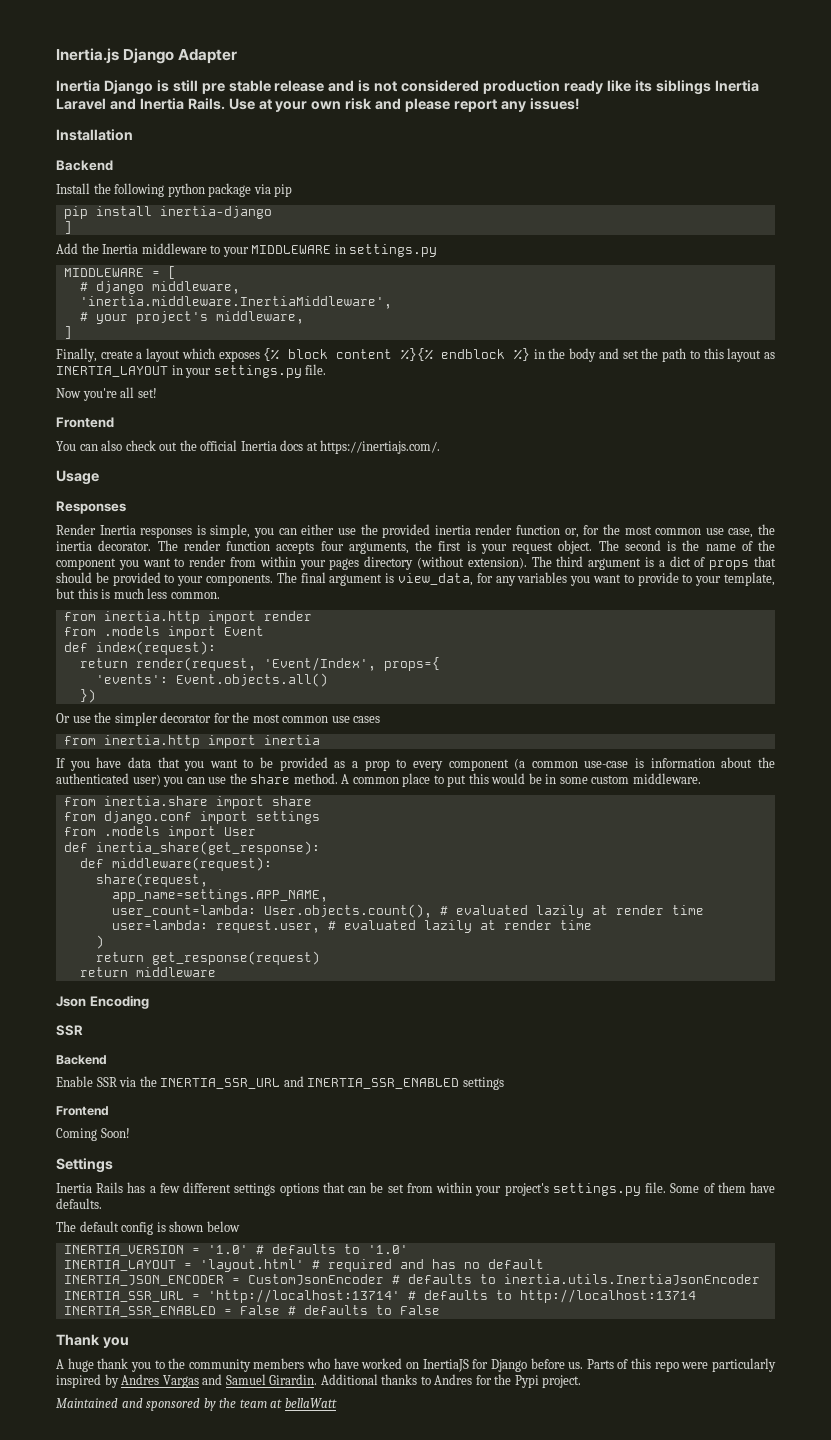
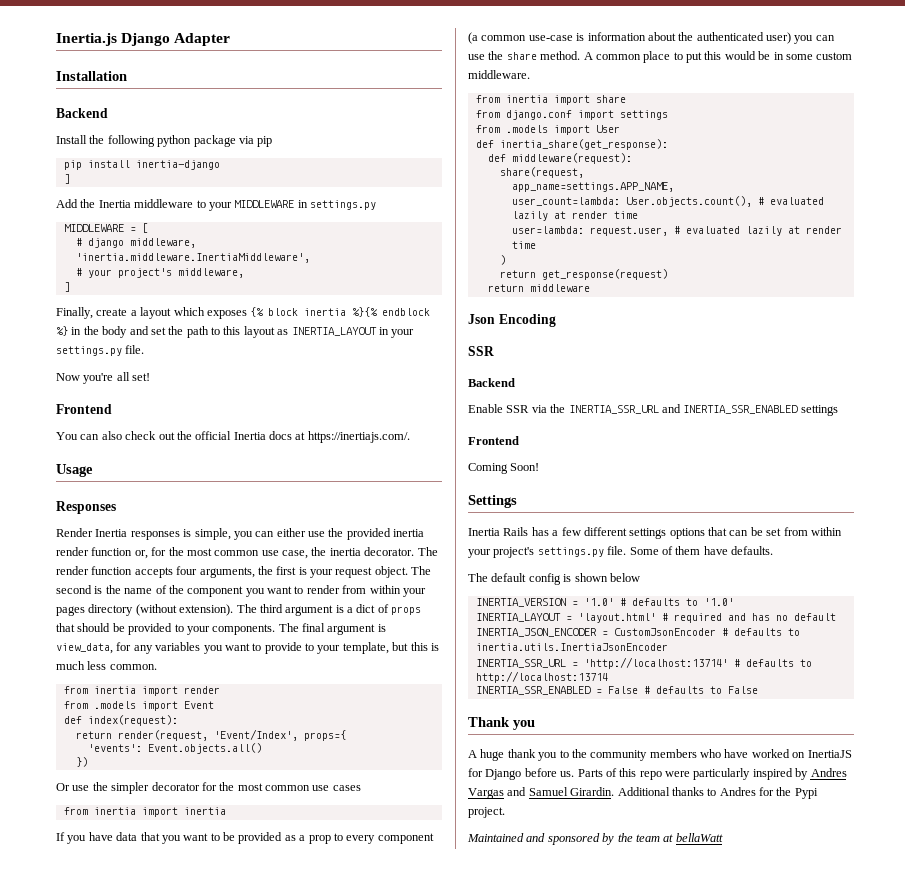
- Inertia Django is still pre stable release and is not considered production ready like its siblings Inertia Laravel and Inertia Rails. Use at your own risk and please report any issues!
- Finally, create a layout which exposes {% block content %}{% endblock %} in the body and set the path to this layout as INERTIA_LAYOUT in your settings.py file.
+ Finally, create a layout which exposes {% block inertia %}{% endblock %} in the body and set the path to this layout as INERTIA_LAYOUT in your settings.py file.
- from inertia.http import render
+ from inertia import render
- from inertia.http import inertia
+ from inertia import inertia
- from inertia.share import share
+ from inertia import share

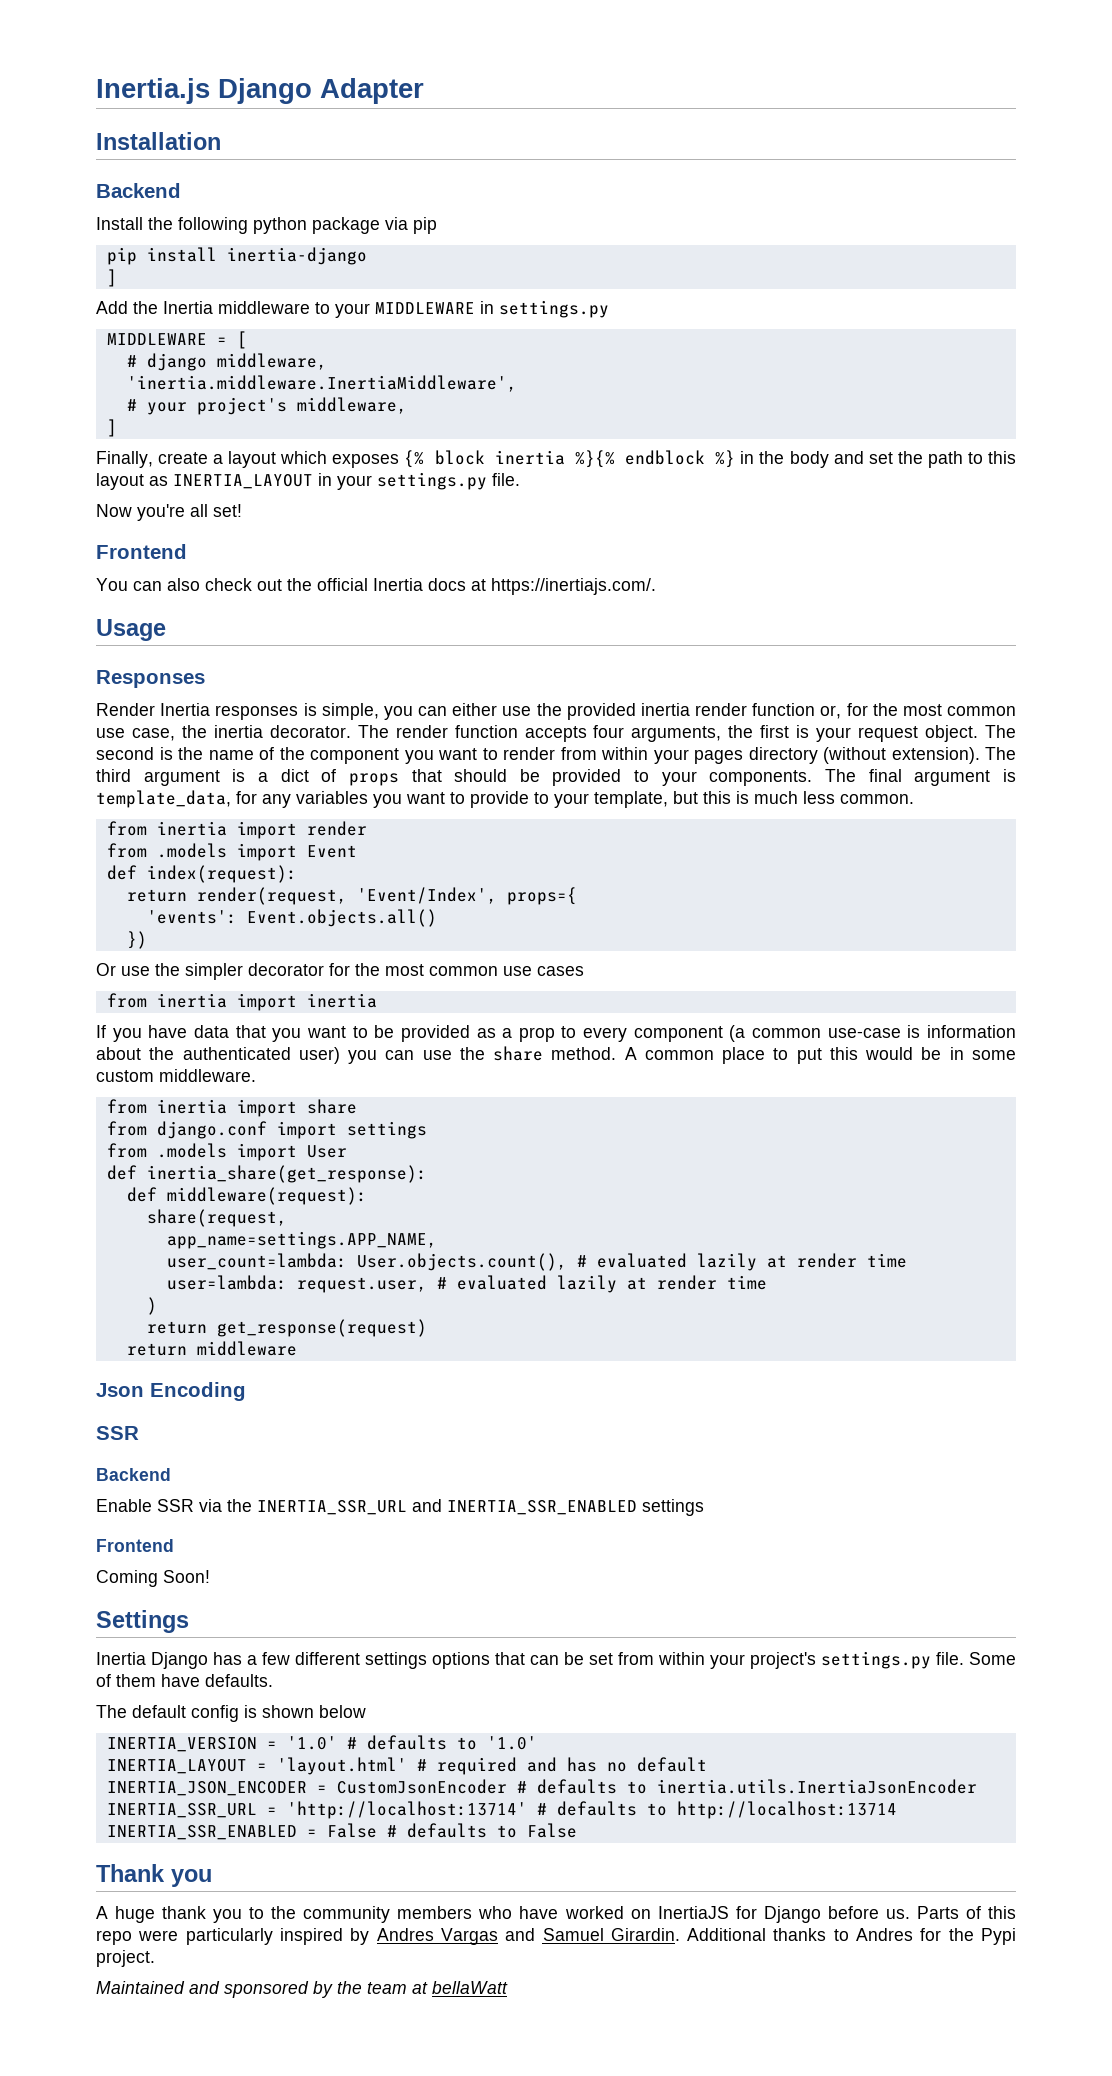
- The final argument is view_data, for any variables you want to provide to your template, but this is much less common.
+ The final argument is template_data, for any variables you want to provide to your template, but this is much less common.
- Inertia Rails has a few different settings options that can be set from within your project's settings.py file.
+ Inertia Django has a few different settings options that can be set from within your project's settings.py file.

